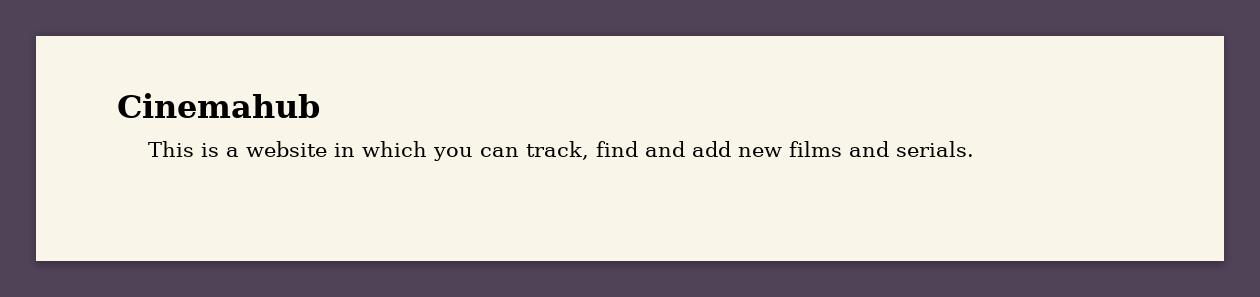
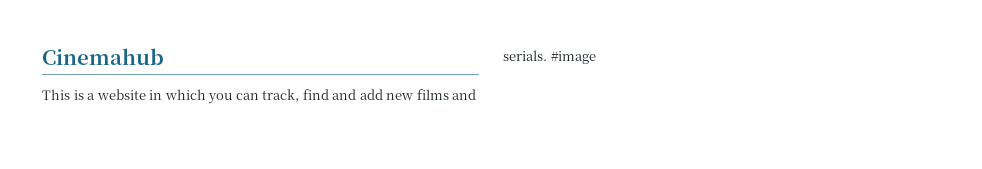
+ #image

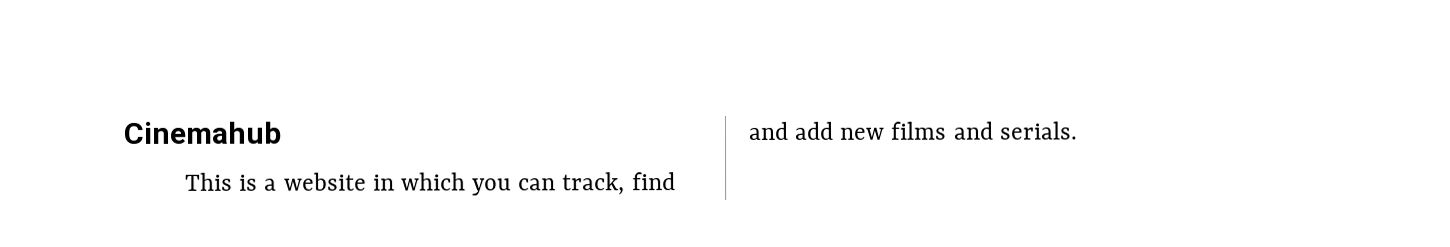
- #image

